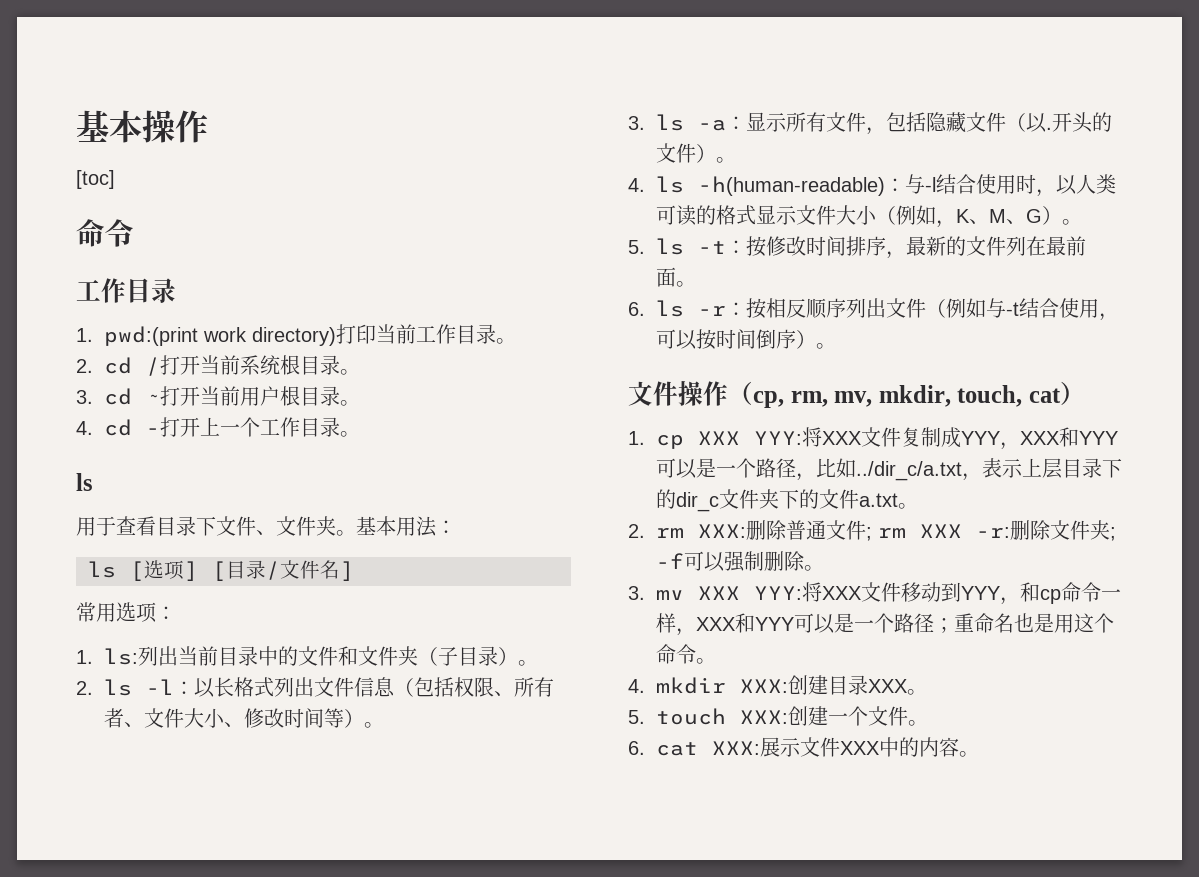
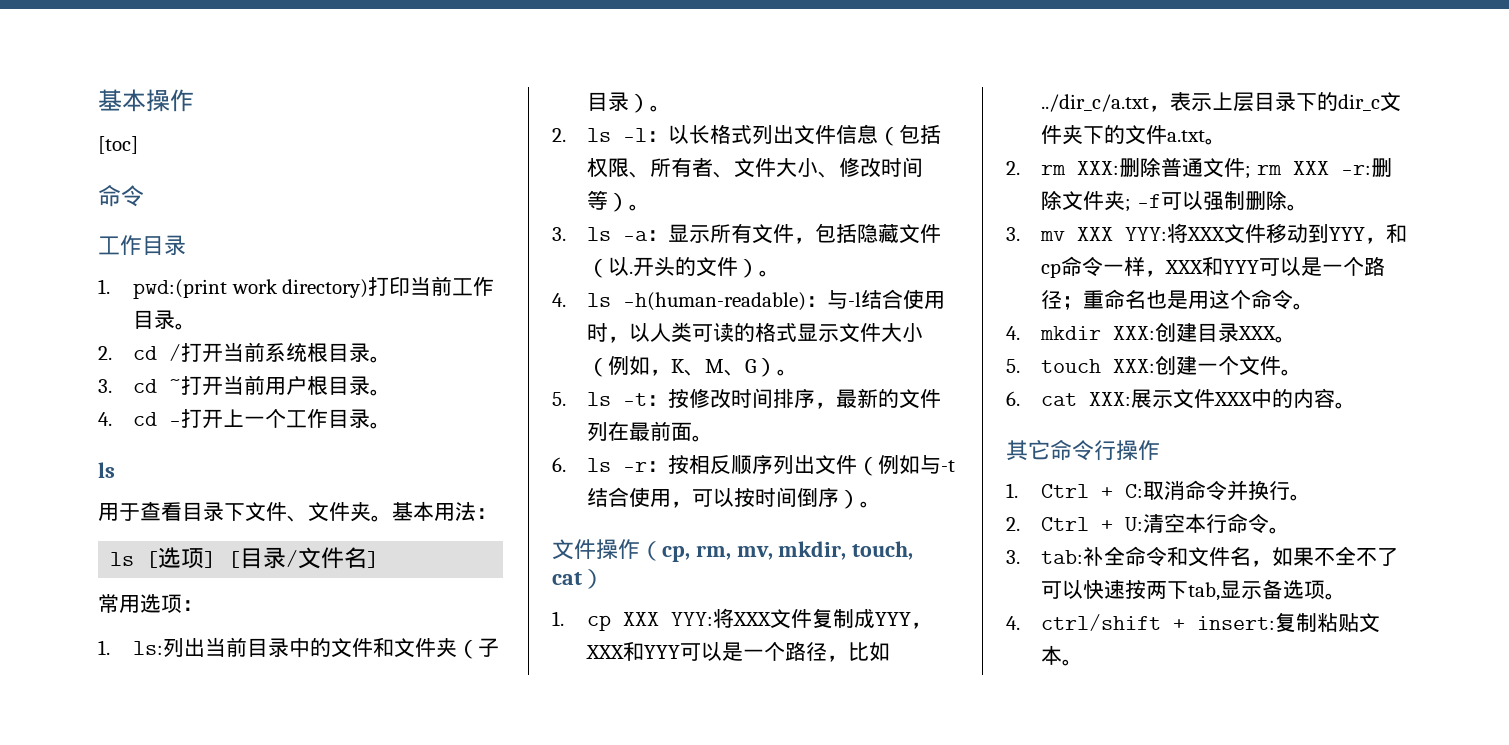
+ 其它命令行操作
+ 1. Ctrl + C:取消命令并换行。
+ 2. Ctrl + U:清空本行命令。
+ 3. tab:补全命令和文件名，如果不全不了可以快速按两下tab,显示备选项。
+ 4. ctrl/shift + insert:复制粘贴文本。

